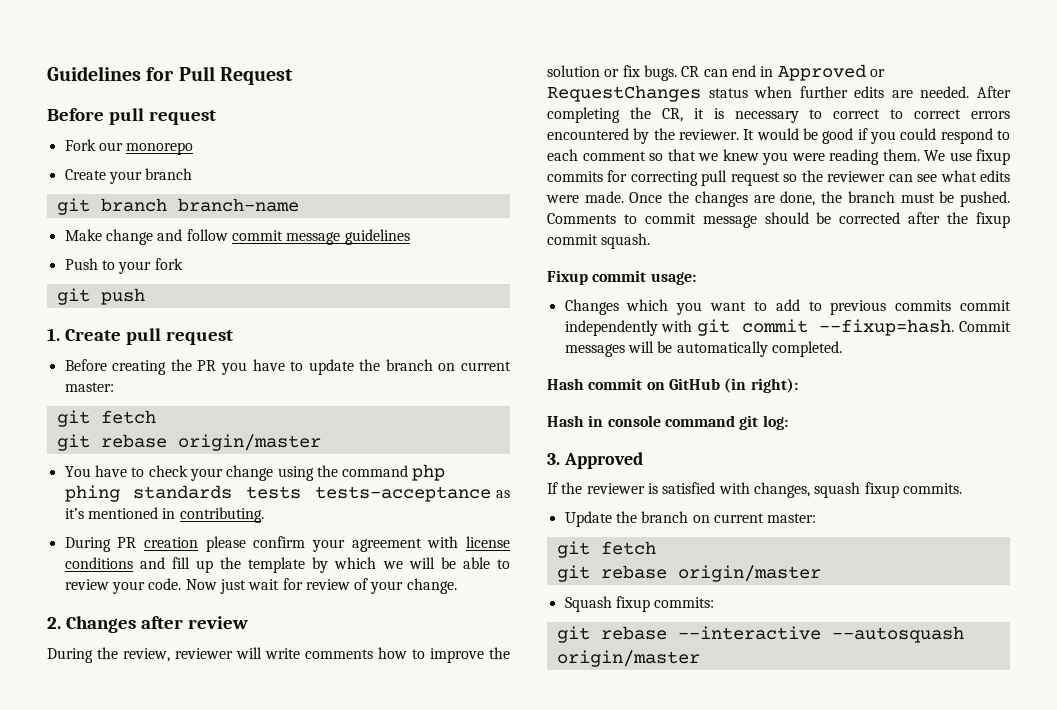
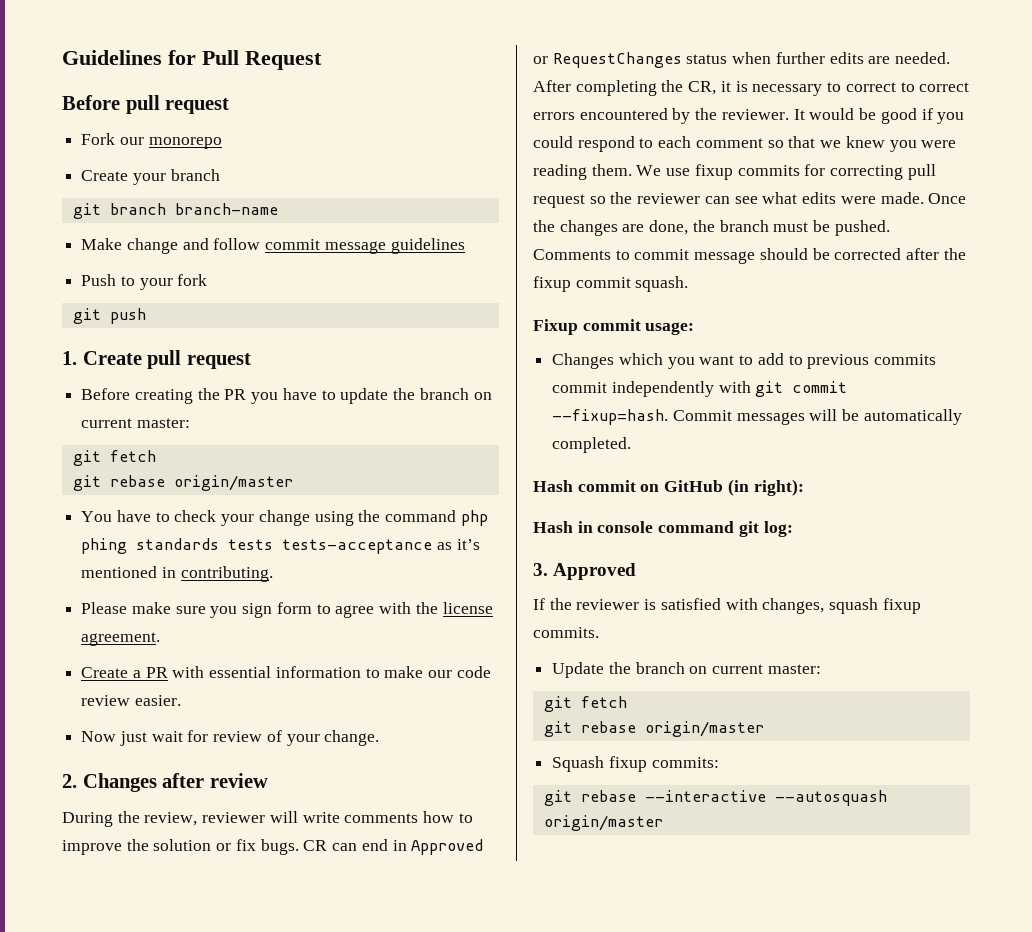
- During PR creation please confirm your agreement with license conditions and fill up the template by which we will be able to review your code. Now just wait for review of your change.
+ Please make sure you sign form to agree with the license agreement.
+ Create a PR with essential information to make our code review easier.
+ Now just wait for review of your change.

